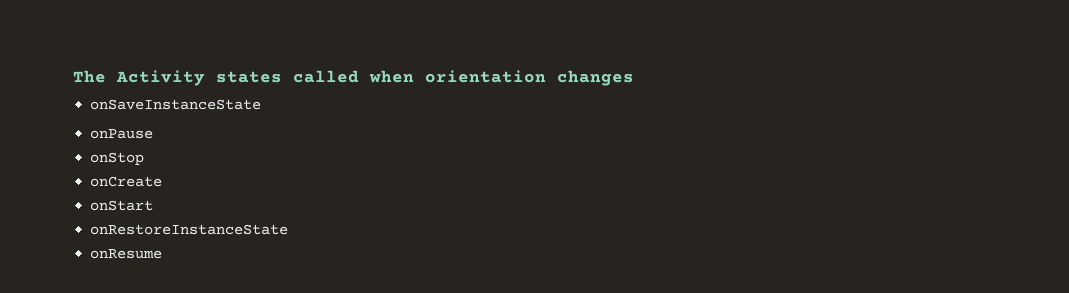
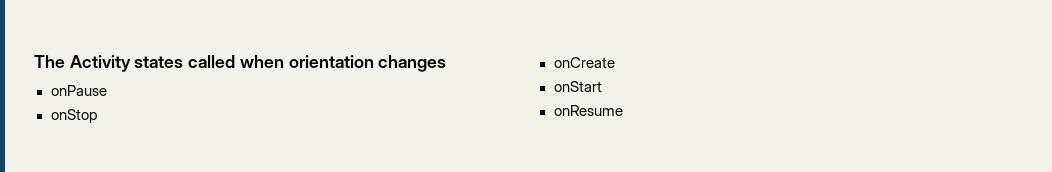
- onSaveInstanceState
- onRestoreInstanceState

